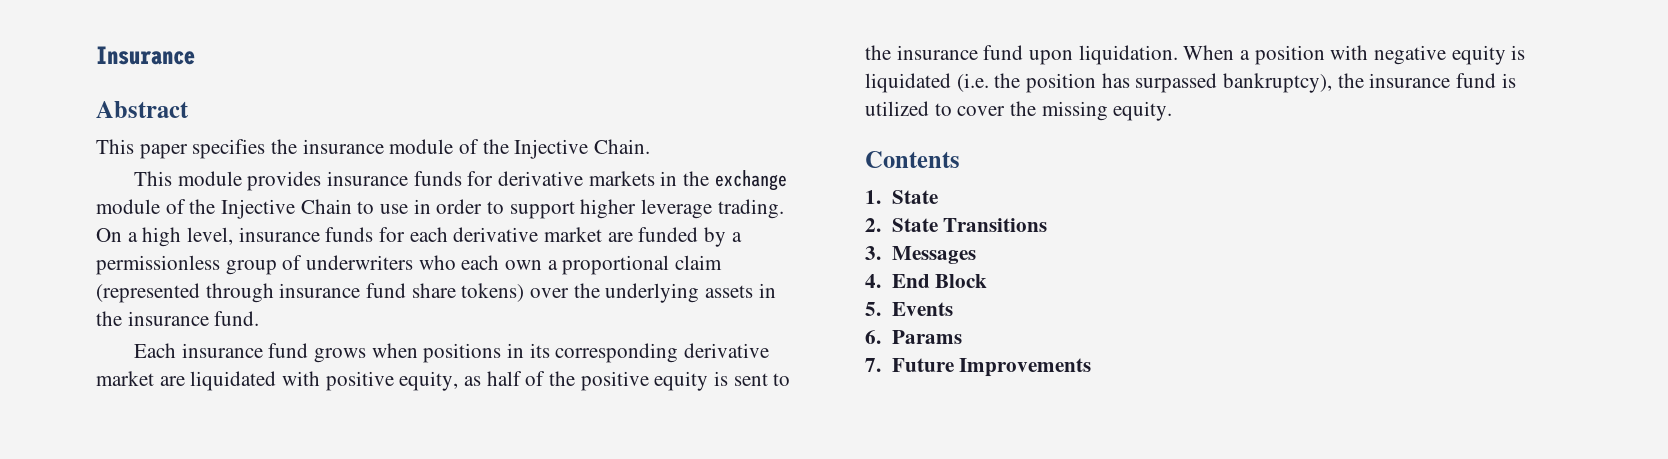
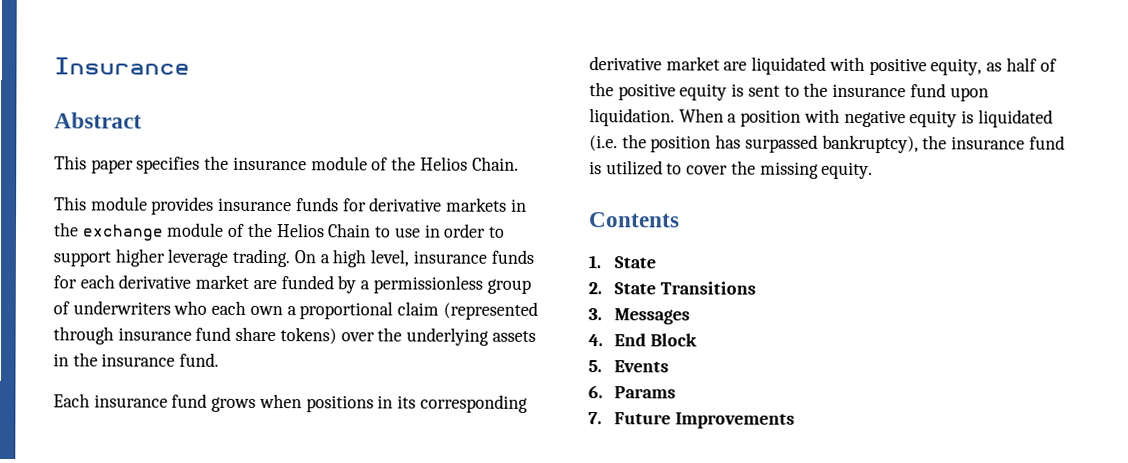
- This paper specifies the insurance module of the Injective Chain.
+ This paper specifies the insurance module of the Helios Chain.
- This module provides insurance funds for derivative markets in the exchange module of the Injective Chain to use in order to support higher leverage trading.
+ This module provides insurance funds for derivative markets in the exchange module of the Helios Chain to use in order to support higher leverage trading.

